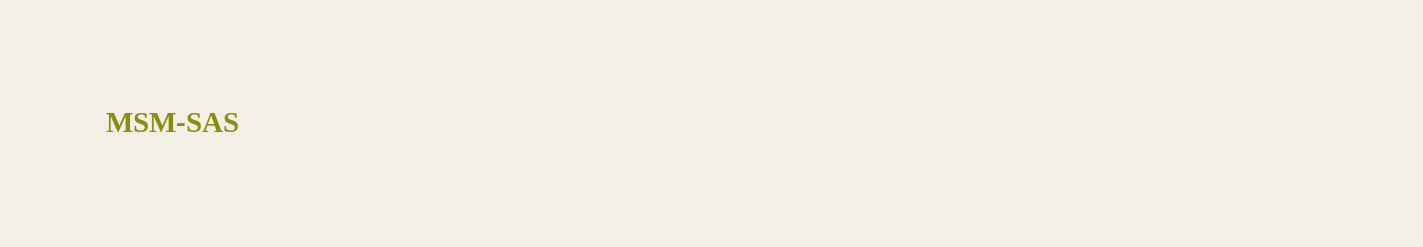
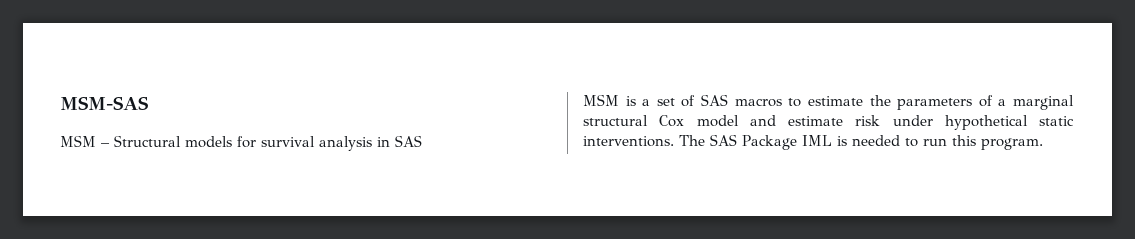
+ MSM – Structural models for survival analysis in SAS
+ MSM is a set of SAS macros to estimate the parameters of a marginal structural Cox model and estimate risk under hypothetical static interventions. The SAS Package IML is needed to run this program.

